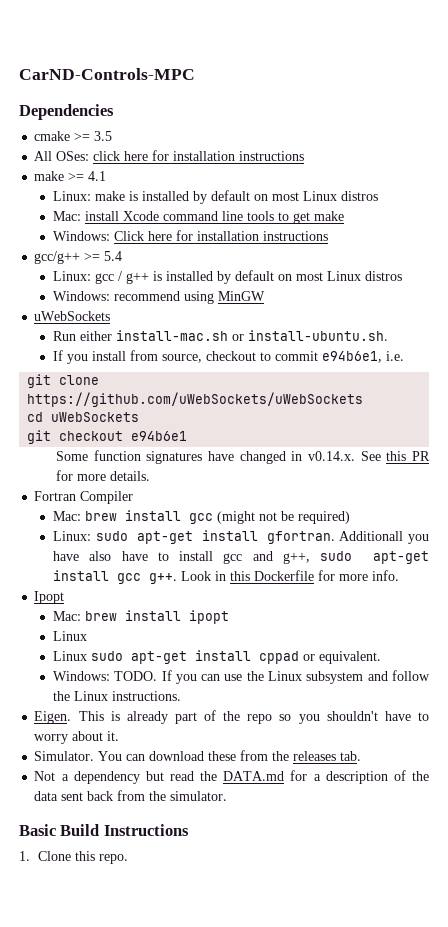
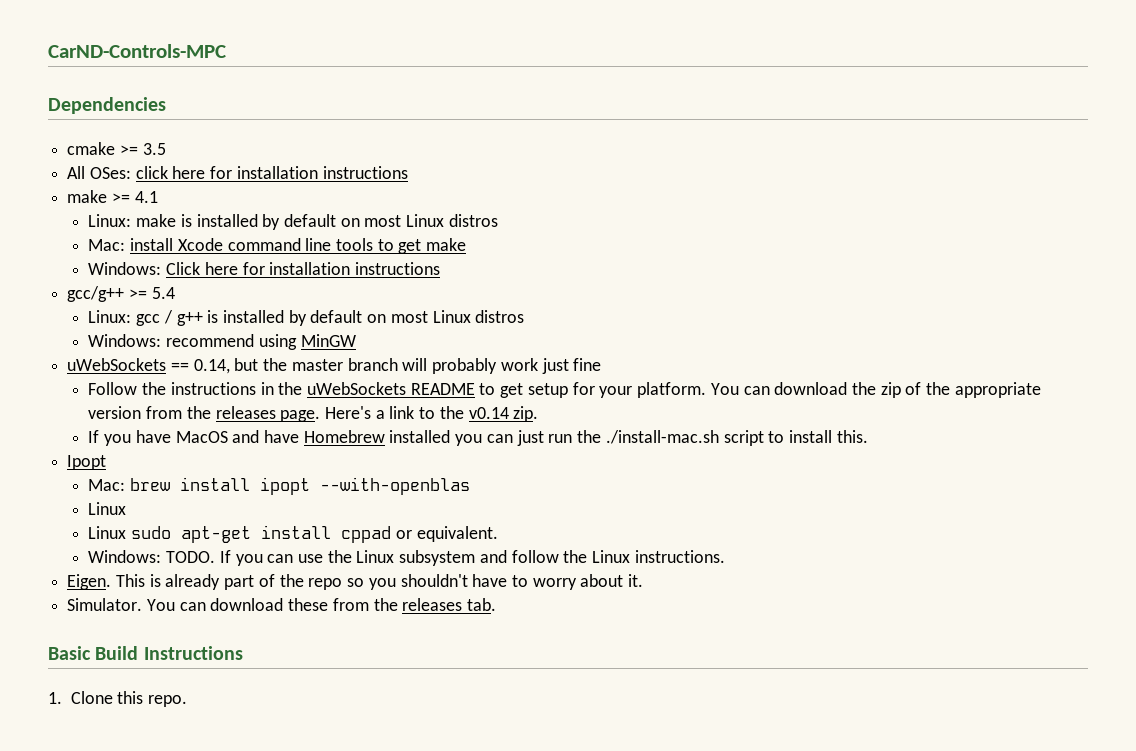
  Windows: recommend using MinGW
- uWebSockets
- Run either install-mac.sh or install-ubuntu.sh.
- If you install from source, checkout to commit e94b6e1, i.e.
- git clone https://github.com/uWebSockets/uWebSockets
- cd uWebSockets
- git checkout e94b6e1
- Some function signatures have changed in v0.14.x. See this PR for more details.
- Fortran Compiler
- Mac: brew install gcc (might not be required)
- Linux: sudo apt-get install gfortran. Additionall you have also have to install gcc and g++, sudo apt-get install gcc g++. Look in this Dockerfile for more info.
+ uWebSockets == 0.14, but the master branch will probably work just fine
+ Follow the instructions in the uWebSockets README to get setup for your platform. You can download the zip of the appropriate version from the releases page. Here's a link to the v0.14 zip.
+ If you have MacOS and have Homebrew installed you can just run the ./install-mac.sh script to install this.
- Mac: brew install ipopt
+ Mac: brew install ipopt --with-openblas
- Not a dependency but read the DATA.md for a description of the data sent back from the simulator.

